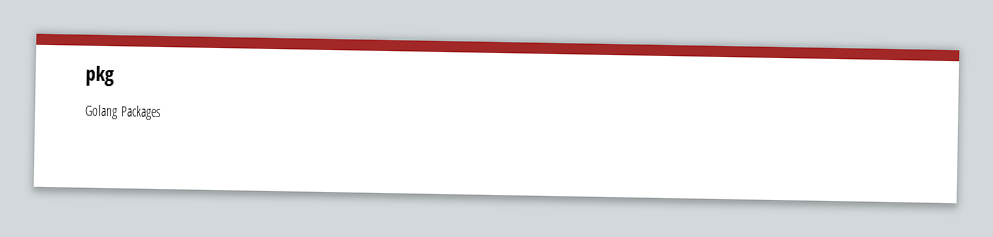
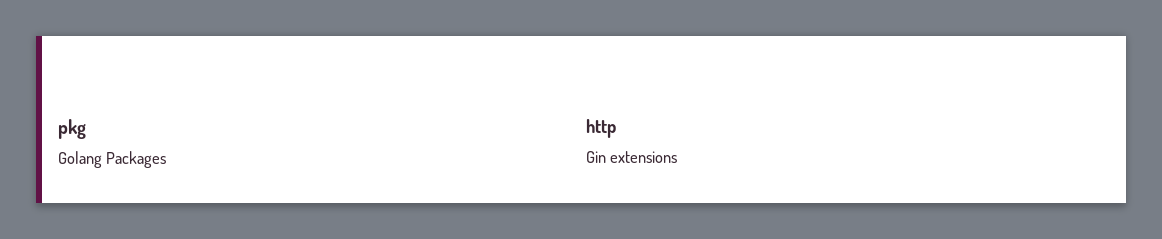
+ http
+ Gin extensions

